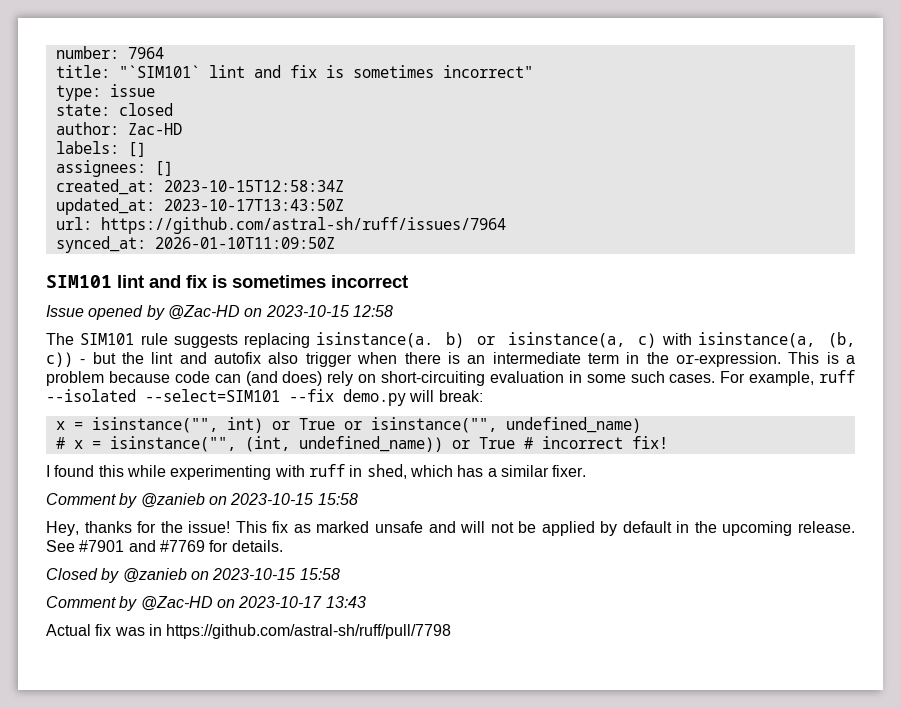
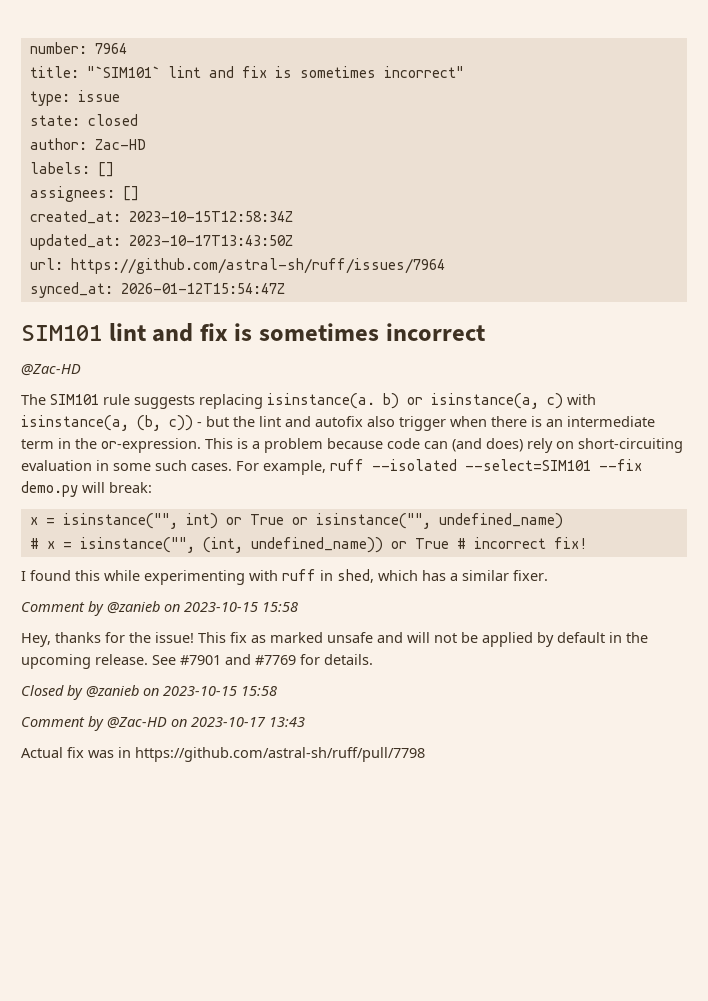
- synced_at: 2026-01-10T11:09:50Z
+ synced_at: 2026-01-12T15:54:47Z
  SIM101 lint and fix is sometimes incorrect
- Issue opened by @Zac-HD on 2023-10-15 12:58
+ @Zac-HD

